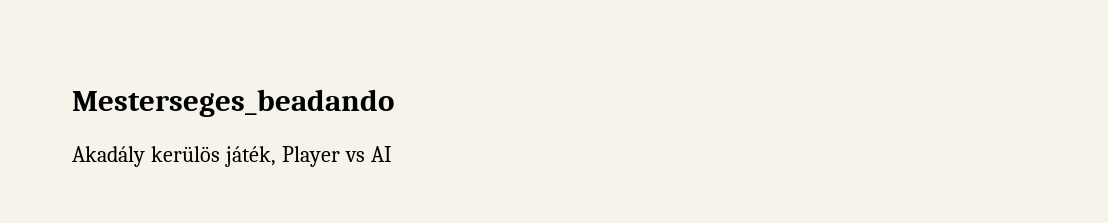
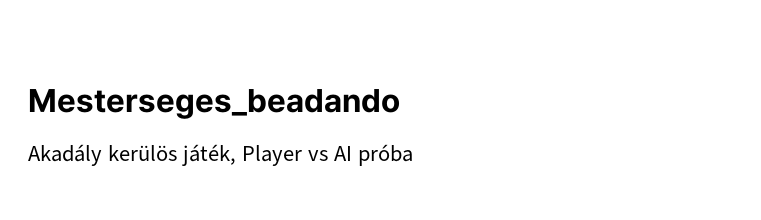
- Akadály kerülös játék, Player vs AI
+ Akadály kerülös játék, Player vs AI próba

